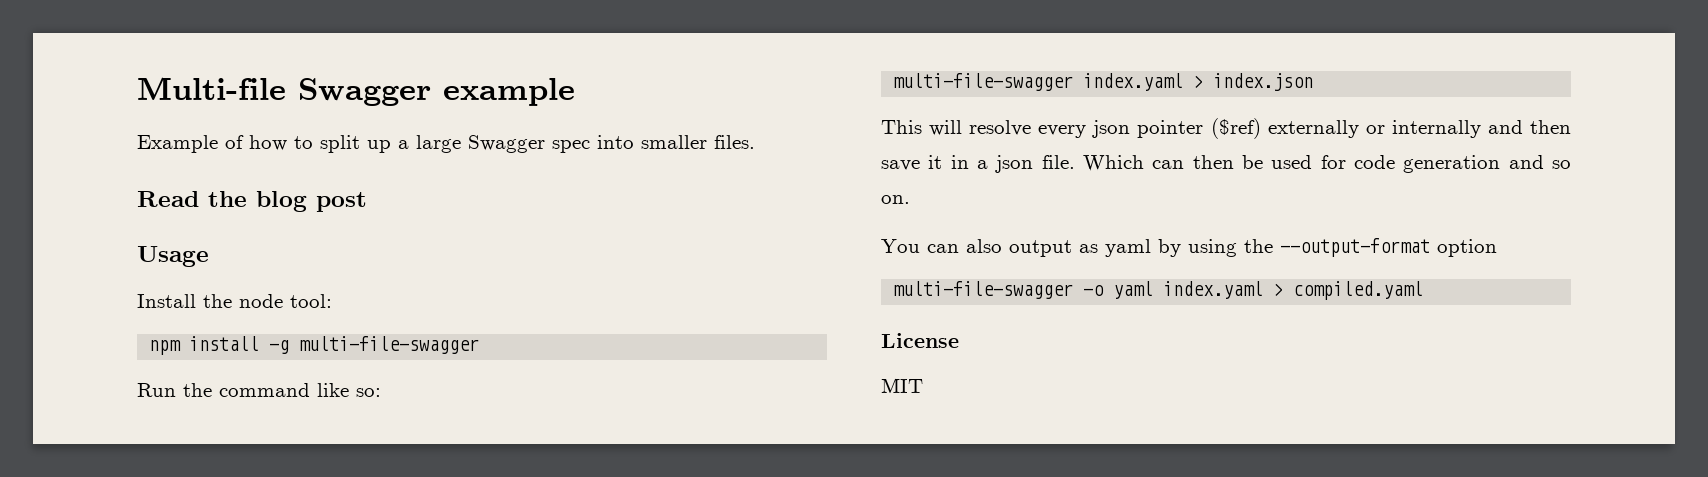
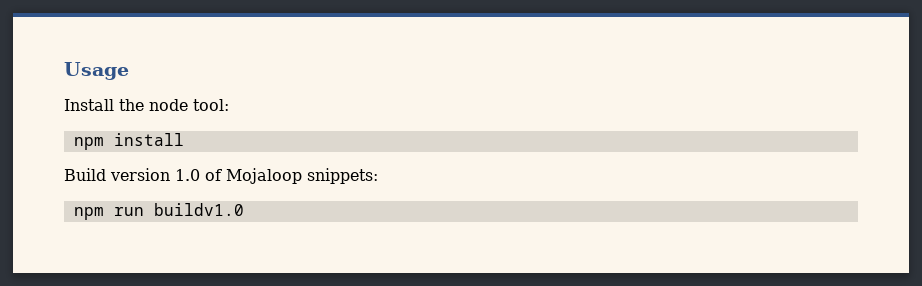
- Multi-file Swagger example
- Example of how to split up a large Swagger spec into smaller files.
- Read the blog post
- npm install -g multi-file-swagger
- Run the command like so:
- multi-file-swagger index.yaml > index.json
- This will resolve every json pointer ($ref) externally or internally and then save it in a json file. Which can then be used for code generation and so on.
- You can also output as yaml by using the --output-format option
- multi-file-swagger -o yaml index.yaml > compiled.yaml
- License
- MIT
+ npm install
+ Build version 1.0 of Mojaloop snippets:
+ npm run buildv1.0

